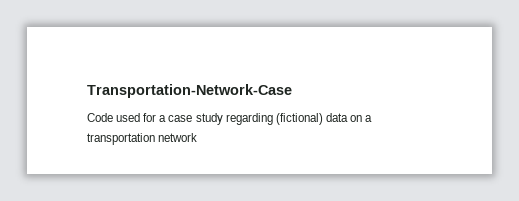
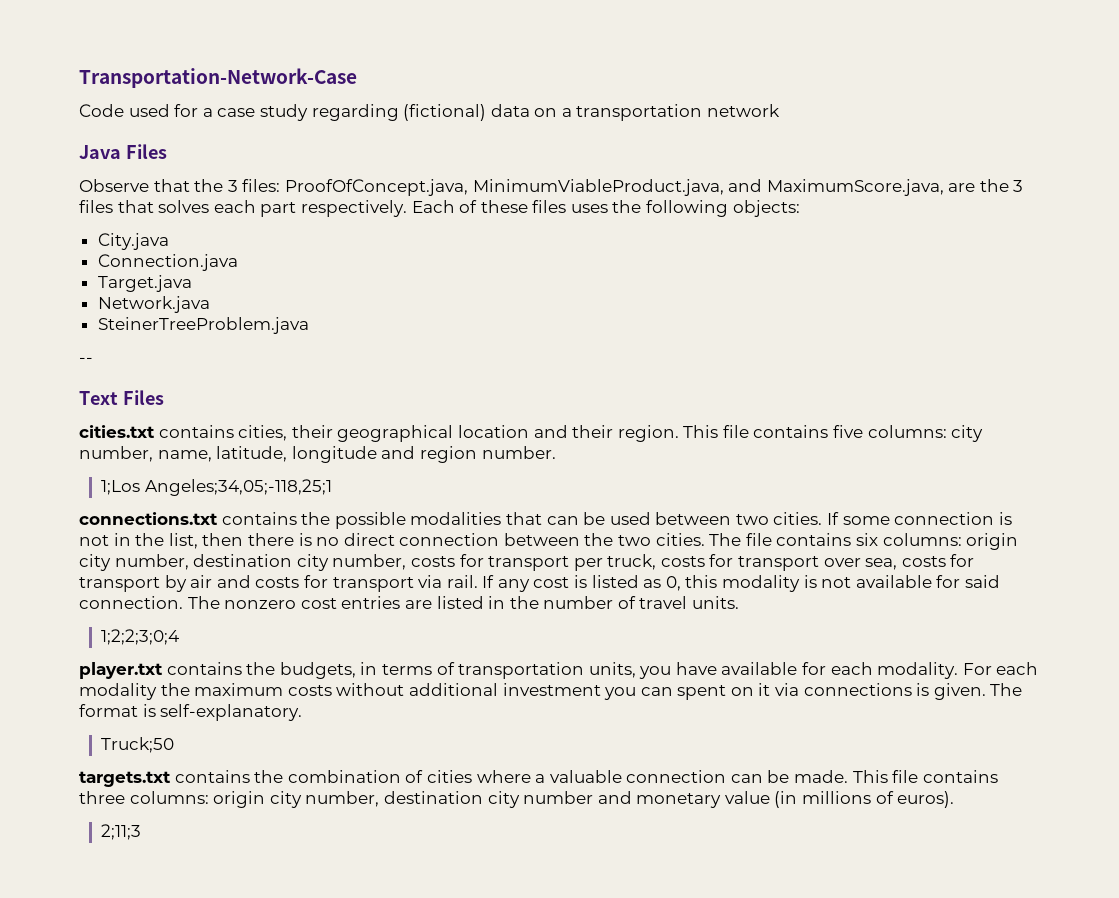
+ Java Files
+ Observe that the 3 files: ProofOfConcept.java, MinimumViableProduct.java, and MaximumScore.java, are the 3 files that solves each part respectively. Each of these files uses the following objects:
+ City.java
+ Connection.java
+ Target.java
+ Network.java
+ SteinerTreeProblem.java
+ --
+ Text Files
+ cities.txt contains cities, their geographical location and their region. This file contains five columns: city number, name, latitude, longitude and region number.
+ 1;Los Angeles;34,05;-118,25;1
+ connections.txt contains the possible modalities that can be used between two cities. If some connection is not in the list, then there is no direct connection between the two cities. The file contains six columns: origin city number, destination city number, costs for transport per truck, costs for transport over sea, costs for transport by air and costs for transport via rail. If any cost is listed as 0, this modality is not available for said connection. The nonzero cost entries are listed in the number of travel units.
+ 1;2;2;3;0;4
+ player.txt contains the budgets, in terms of transportation units, you have available for each modality. For each modality the maximum costs without additional investment you can spent on it via connections is given. The format is self-explanatory.
+ Truck;50
+ targets.txt contains the combination of cities where a valuable connection can be made. This file contains three columns: origin city number, destination city number and monetary value (in millions of euros).
+ 2;11;3

